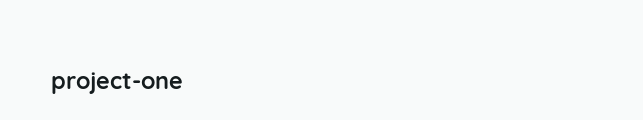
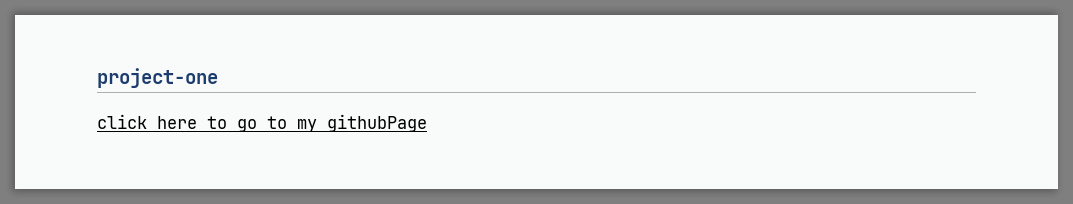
+ click here to go to my githubPage

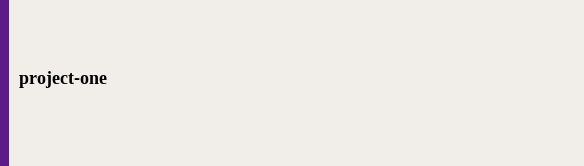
- click here to go to my githubPage

